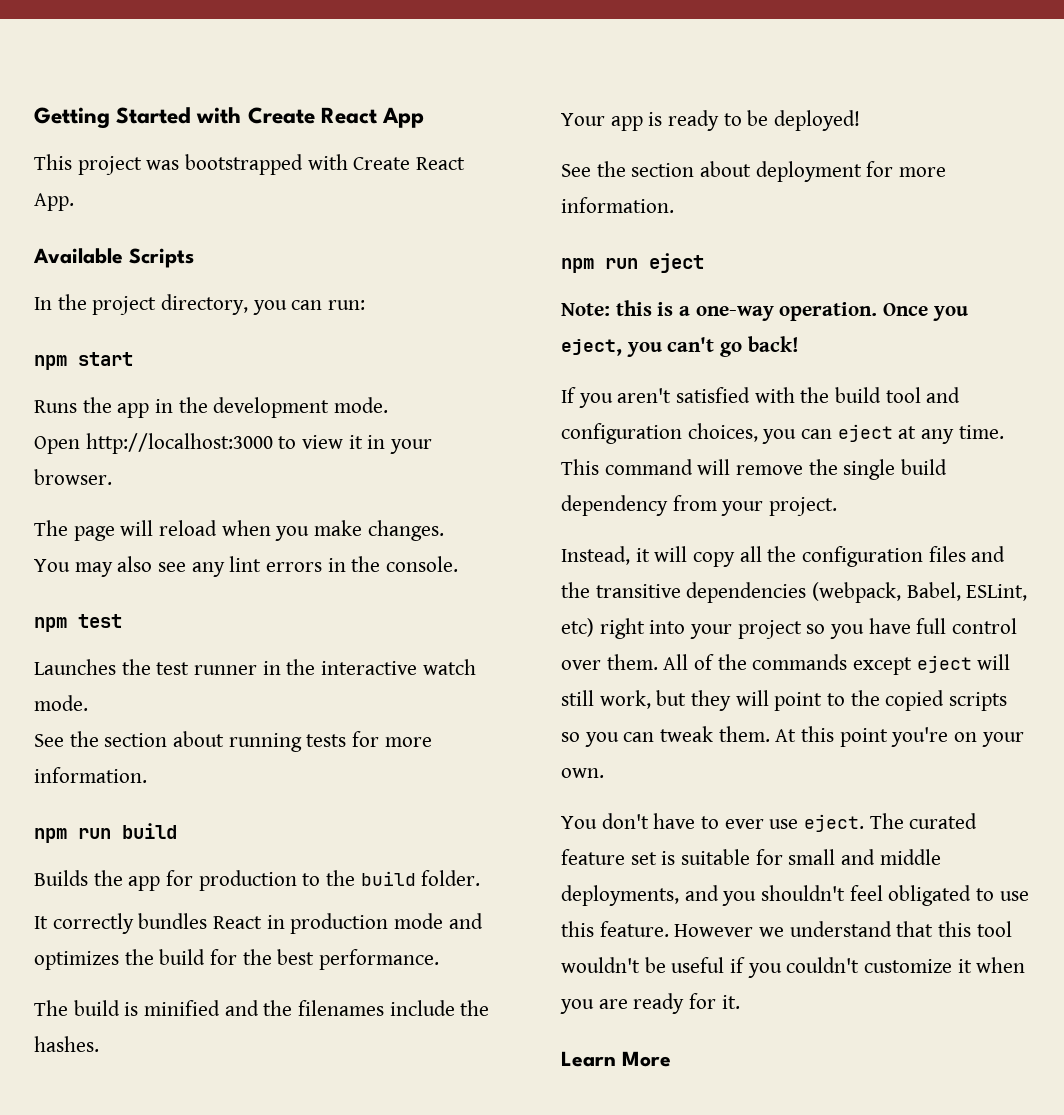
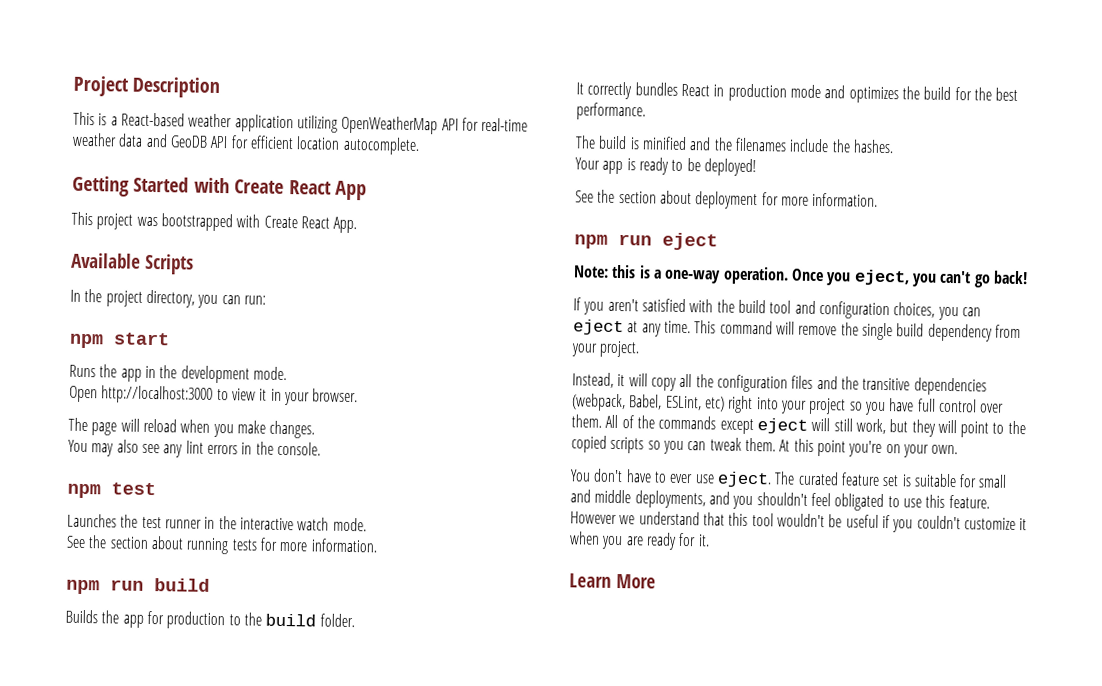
+ Project Description
+ This is a React-based weather application utilizing OpenWeatherMap API for real-time weather data and GeoDB API for efficient location autocomplete.

